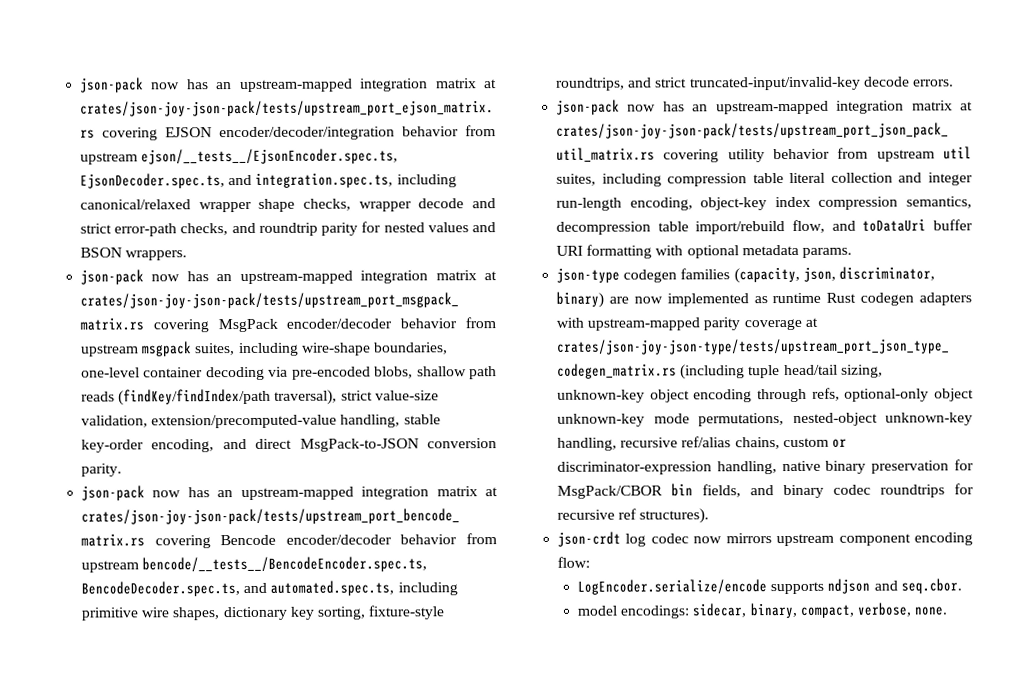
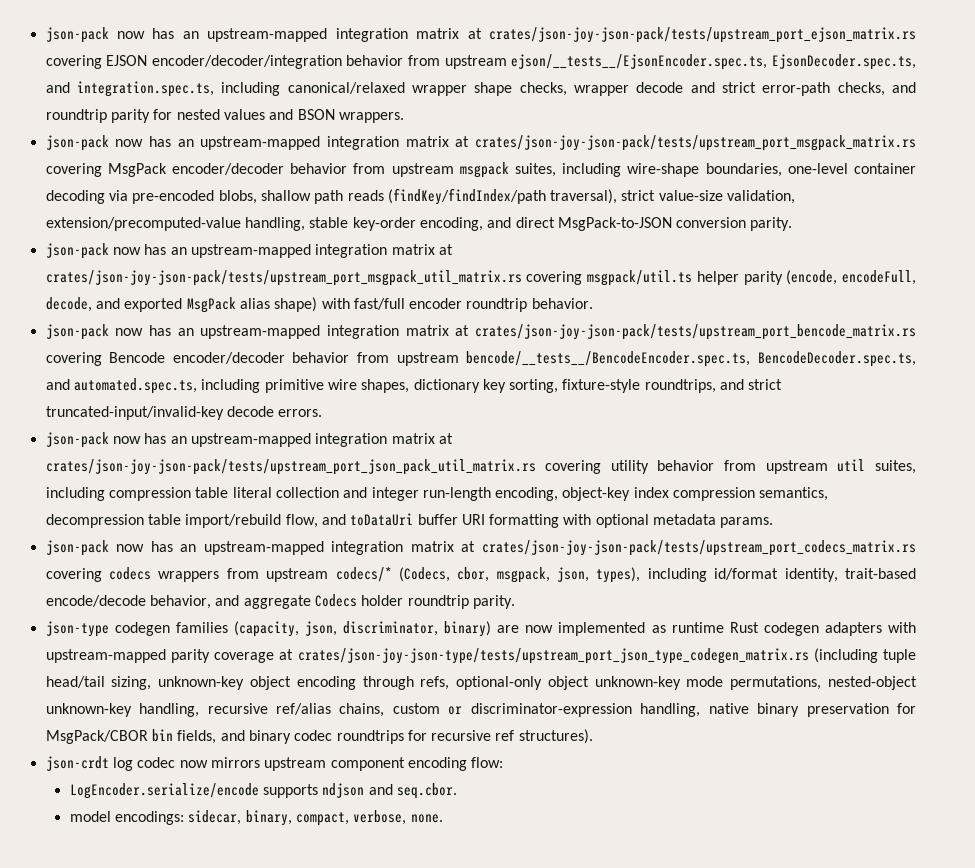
+ json-pack now has an upstream-mapped integration matrix at crates/json-joy-json-pack/tests/upstream_port_msgpack_util_matrix.rs covering msgpack/util.ts helper parity (encode, encodeFull, decode, and exported MsgPack alias shape) with fast/full encoder roundtrip behavior.
+ json-pack now has an upstream-mapped integration matrix at crates/json-joy-json-pack/tests/upstream_port_codecs_matrix.rs covering codecs wrappers from upstream codecs/* (Codecs, cbor, msgpack, json, types), including id/format identity, trait-based encode/decode behavior, and aggregate Codecs holder roundtrip parity.

